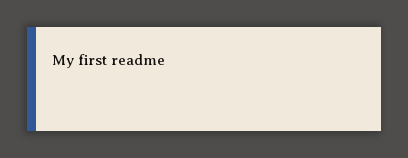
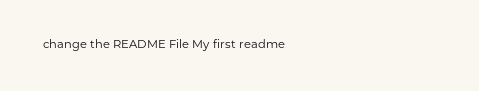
- My first readme
+ change the README File My first readme

